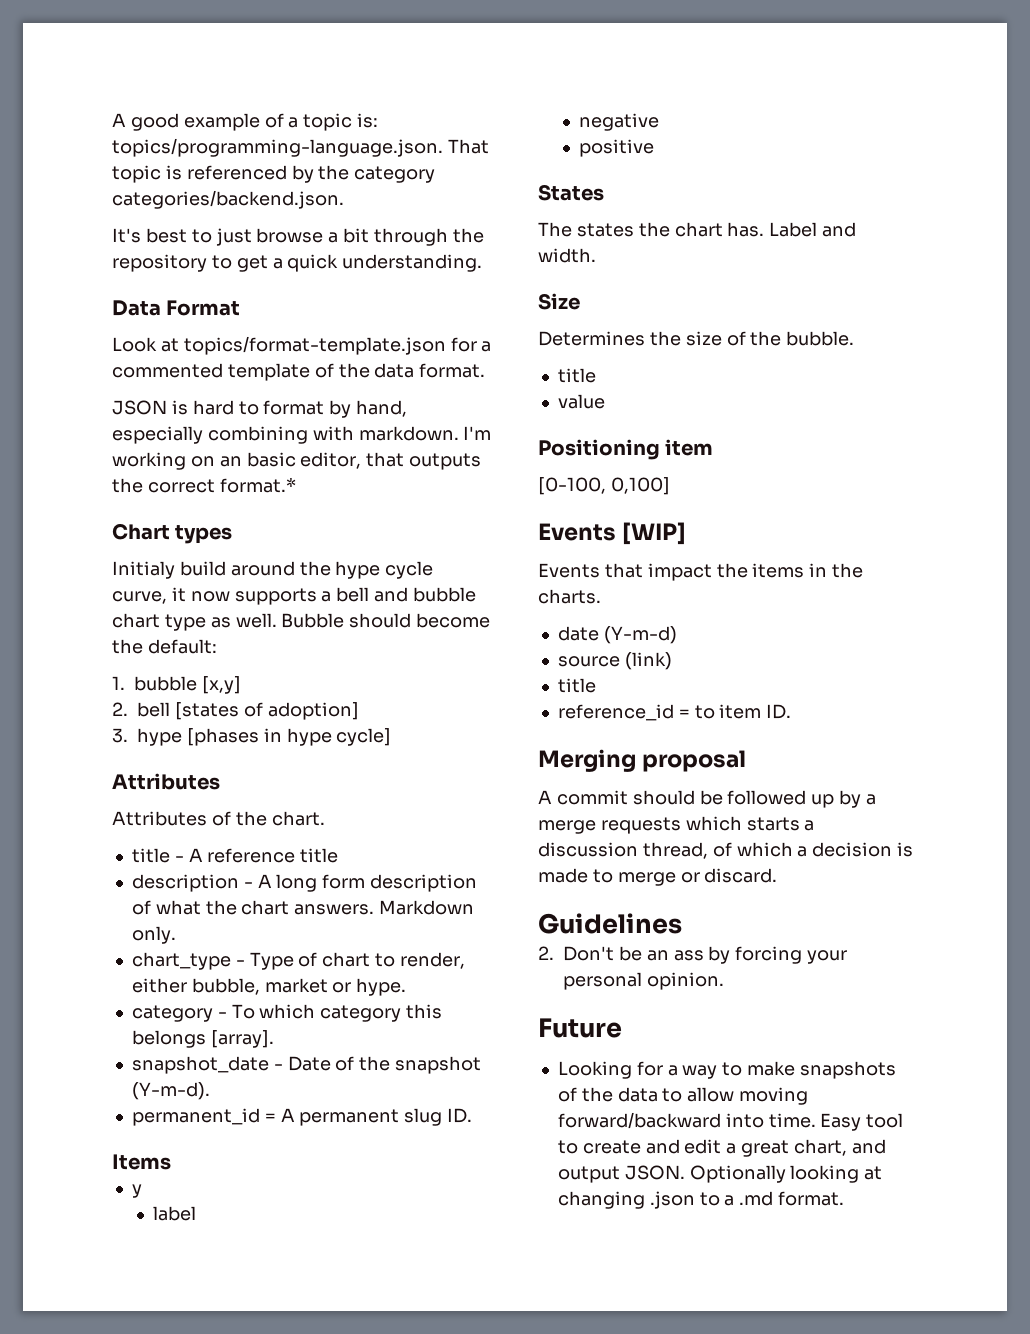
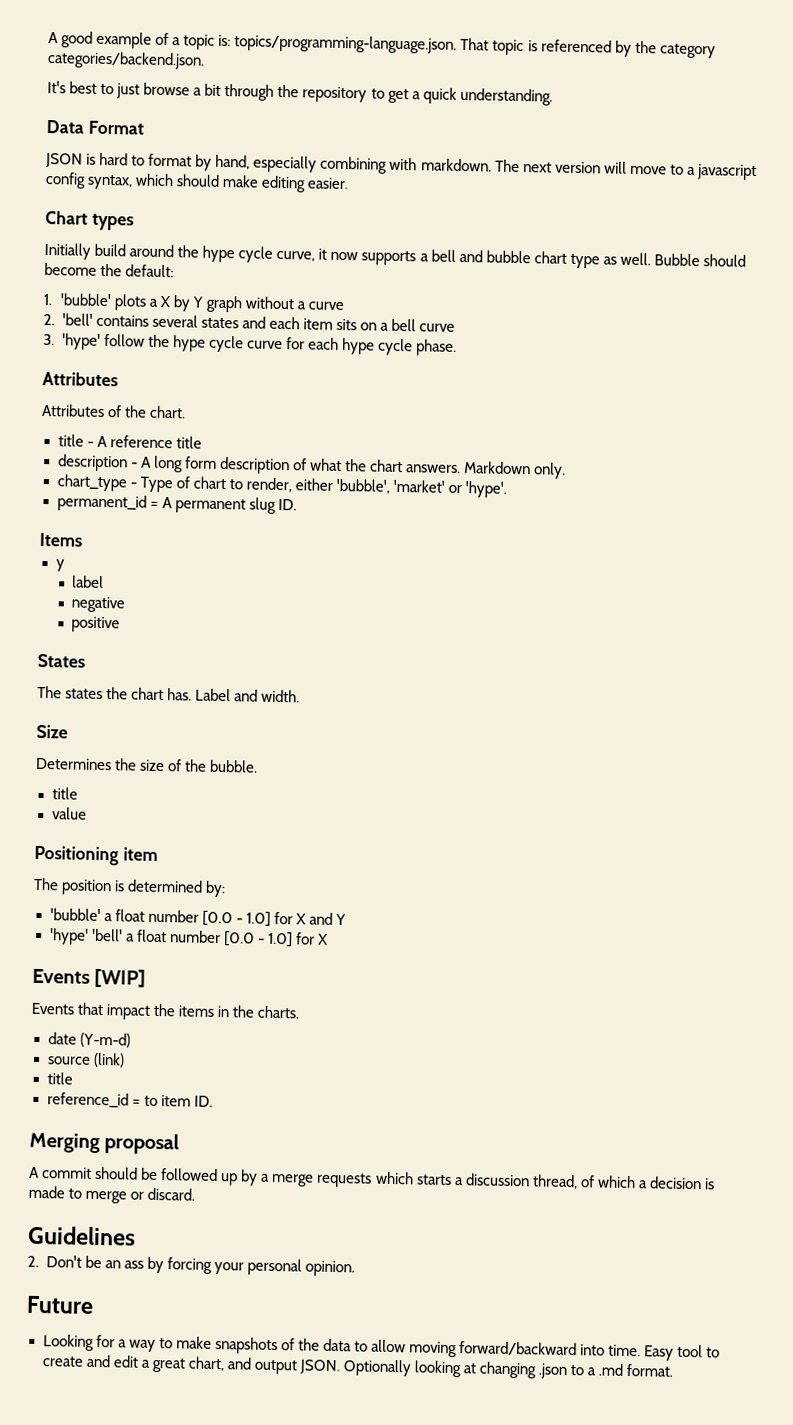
- Look at topics/format-template.json for a commented template of the data format.
- I'm working on an basic editor, that outputs the correct format.*
+ The next version will move to a javascript config syntax, which should make editing easier.
- Initialy build around the hype cycle curve, it now supports a bell and bubble chart type as well.
+ Initially build around the hype cycle curve, it now supports a bell and bubble chart type as well.
- 1. bubble [x,y]
- 2. bell [states of adoption]
- 3. hype [phases in hype cycle]
+ 1. 'bubble' plots a X by Y graph without a curve
+ 2. 'bell' contains several states and each item sits on a bell curve
+ 3. 'hype' follow the hype cycle curve for each hype cycle phase.
- chart_type - Type of chart to render, either bubble, market or hype.
- category - To which category this belongs [array].
- snapshot_date - Date of the snapshot (Y-m-d).
+ chart_type - Type of chart to render, either 'bubble', 'market' or 'hype'.
- [0-100, 0,100]
+ The position is determined by:
+ 'bubble' a float number [0.0 - 1.0] for X and Y
+ 'hype' 'bell' a float number [0.0 - 1.0] for X

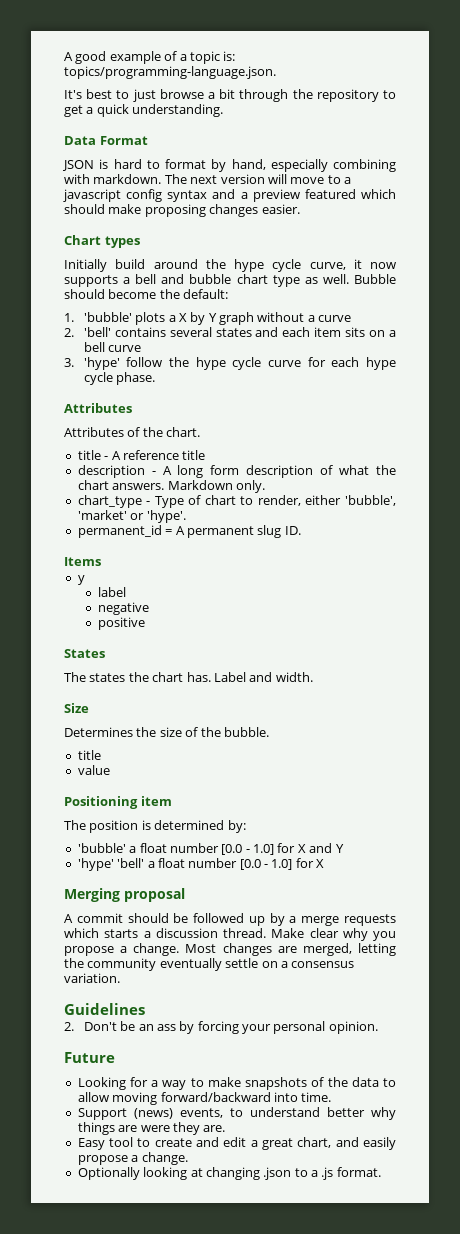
- A good example of a topic is: topics/programming-language.json. That topic is referenced by the category categories/backend.json.
+ A good example of a topic is: topics/programming-language.json.
- The next version will move to a javascript config syntax, which should make editing easier.
+ The next version will move to a javascript config syntax and a preview featured which should make proposing changes easier.
- Events [WIP]
- Events that impact the items in the charts.
- date (Y-m-d)
- source (link)
- title
- reference_id = to item ID.
- A commit should be followed up by a merge requests which starts a discussion thread, of which a decision is made to merge or discard.
+ A commit should be followed up by a merge requests which starts a discussion thread. Make clear why you propose a change. Most changes are merged, letting the community eventually settle on a consensus variation.
- Looking for a way to make snapshots of the data to allow moving forward/backward into time. Easy tool to create and edit a great chart, and output JSON. Optionally looking at changing .json to a .md format.
+ Looking for a way to make snapshots of the data to allow moving forward/backward into time.
+ Support (news) events, to understand better why things are were they are.
+ Easy tool to create and edit a great chart, and easily propose a change.
+ Optionally looking at changing .json to a .js format.

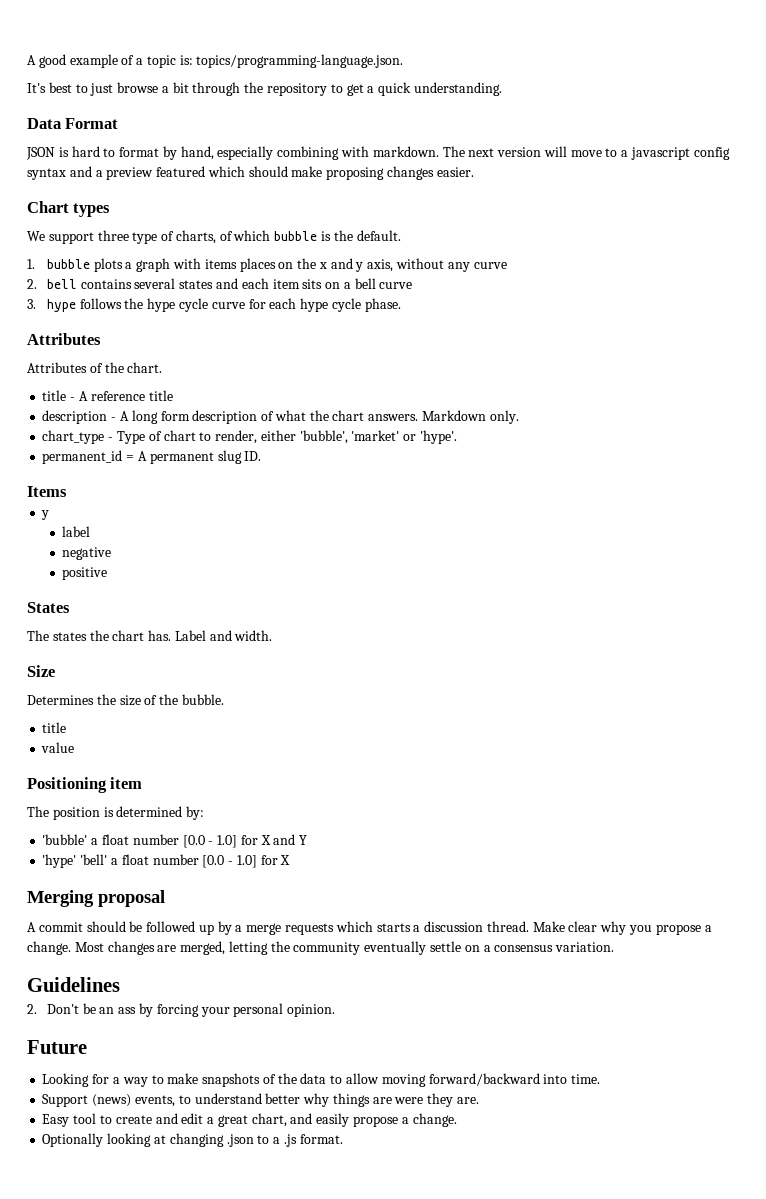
- Initially build around the hype cycle curve, it now supports a bell and bubble chart type as well. Bubble should become the default:
+ We support three type of charts, of which bubble is the default.
- 1. 'bubble' plots a X by Y graph without a curve
+ 1. bubble plots a graph with items places on the x and y axis, without any curve
- 2. 'bell' contains several states and each item sits on a bell curve
+ 2. bell contains several states and each item sits on a bell curve
- 3. 'hype' follow the hype cycle curve for each hype cycle phase.
+ 3. hype follows the hype cycle curve for each hype cycle phase.

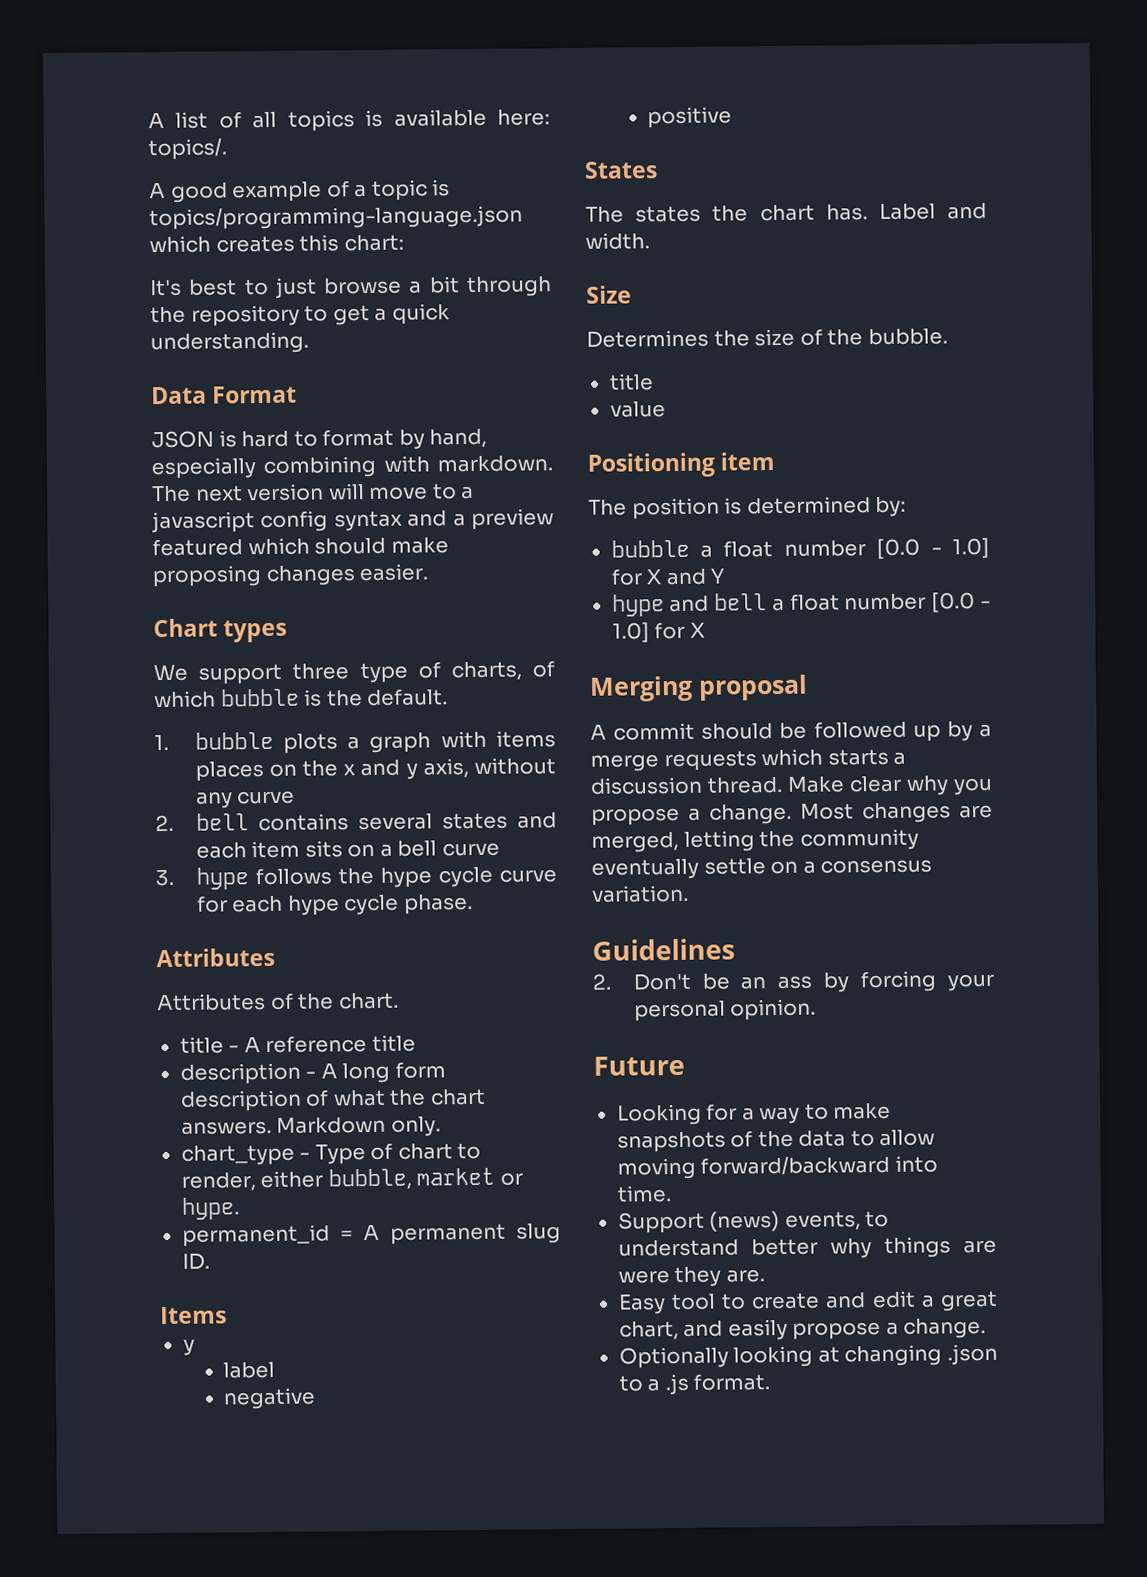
- A good example of a topic is: topics/programming-language.json.
+ A list of all topics is available here: topics/.
+ A good example of a topic is topics/programming-language.json which creates this chart:
- chart_type - Type of chart to render, either 'bubble', 'market' or 'hype'.
+ chart_type - Type of chart to render, either bubble, market or hype.
- 'bubble' a float number [0.0 - 1.0] for X and Y
+ bubble a float number [0.0 - 1.0] for X and Y
- 'hype' 'bell' a float number [0.0 - 1.0] for X
+ hype and bell a float number [0.0 - 1.0] for X

